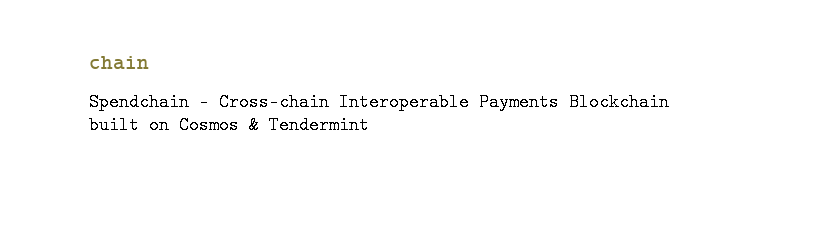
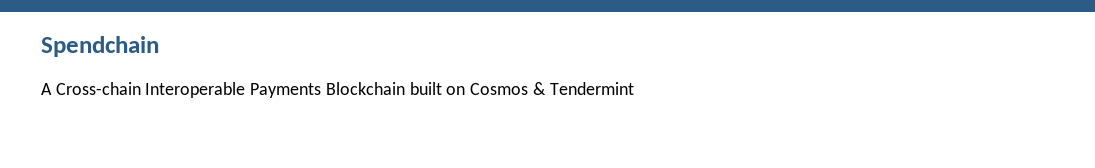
- chain
- Spendchain - Cross-chain Interoperable Payments Blockchain built on Cosmos & Tendermint
+ Spendchain
+ A Cross-chain Interoperable Payments Blockchain built on Cosmos & Tendermint

